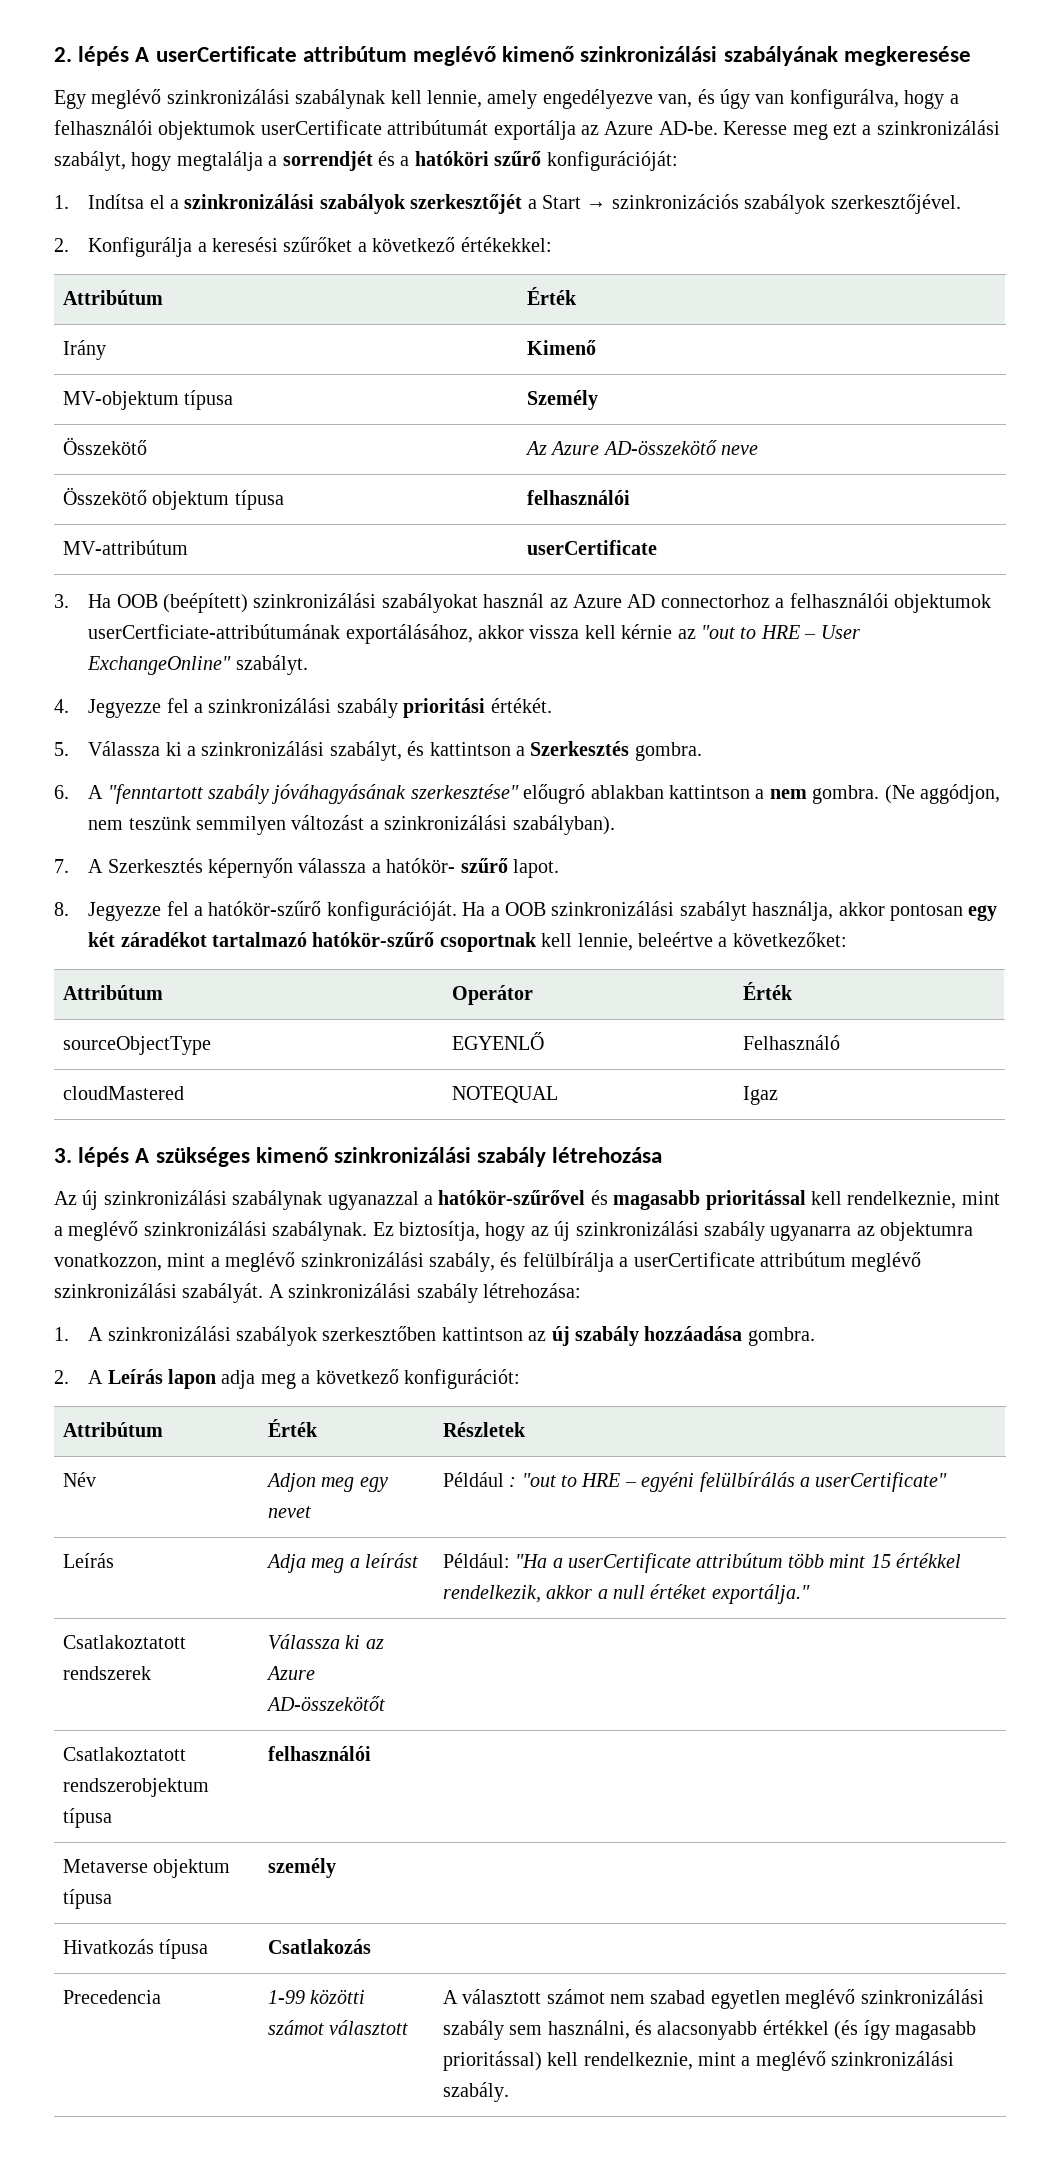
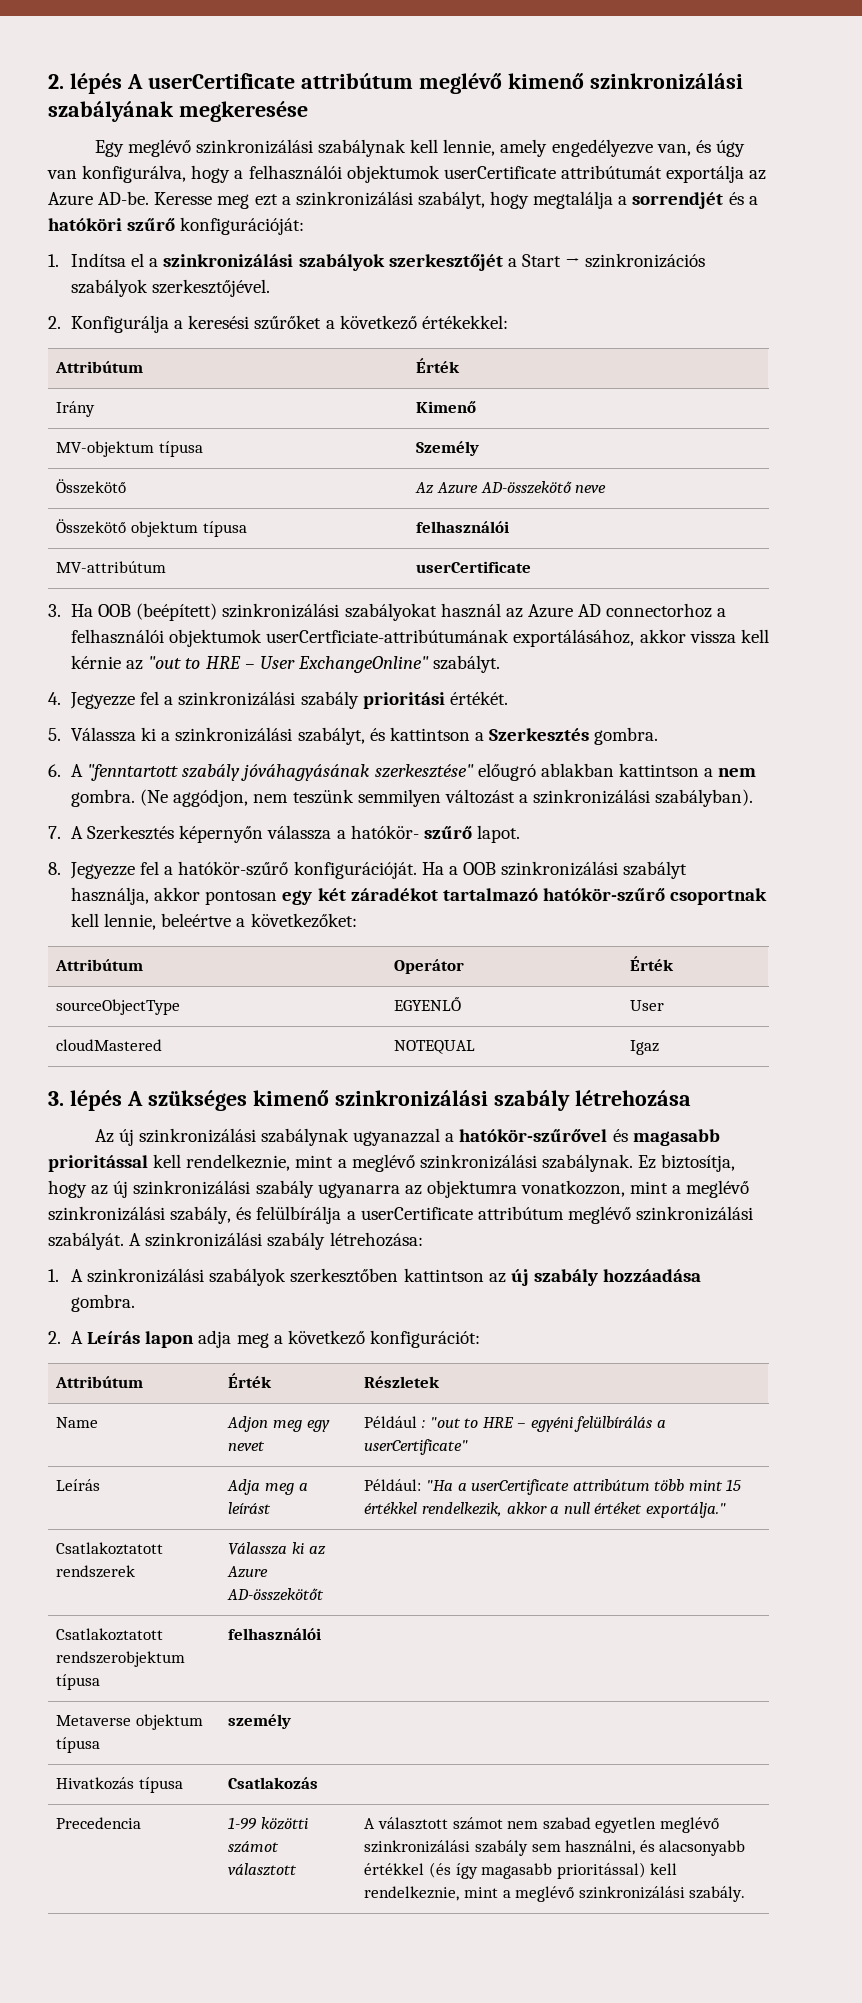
- sourceObjectType | EGYENLŐ | Felhasználó
+ sourceObjectType | EGYENLŐ | User
- Név | Adjon meg egy nevet | Például : "out to HRE – egyéni felülbírálás a userCertificate"
+ Name | Adjon meg egy nevet | Például : "out to HRE – egyéni felülbírálás a userCertificate"

